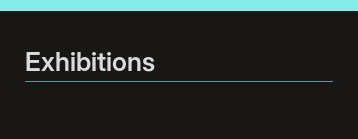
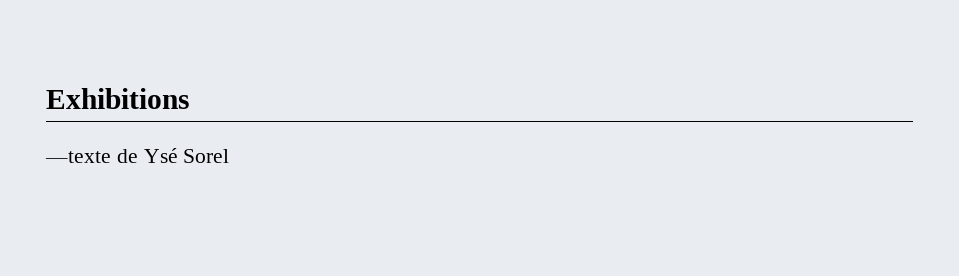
+ —texte de Ysé Sorel

